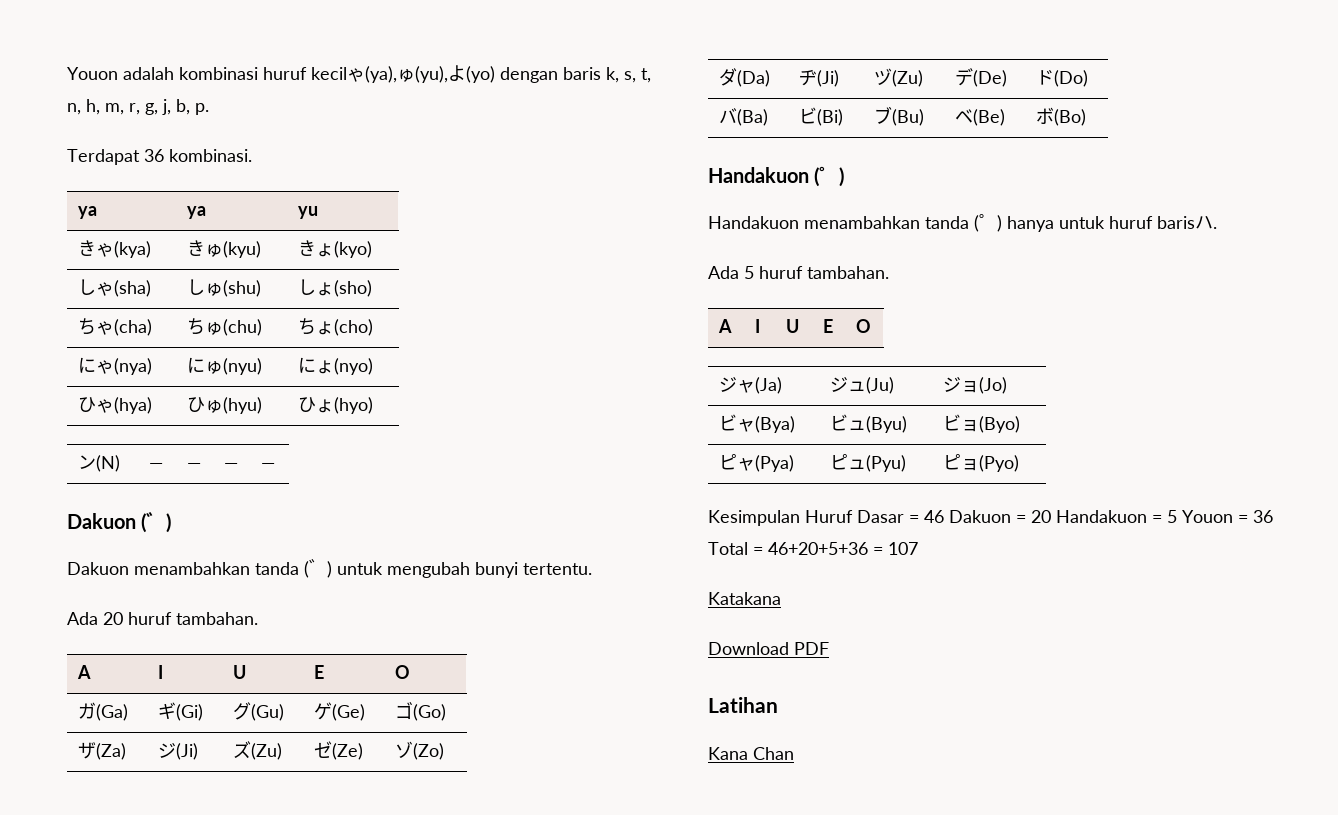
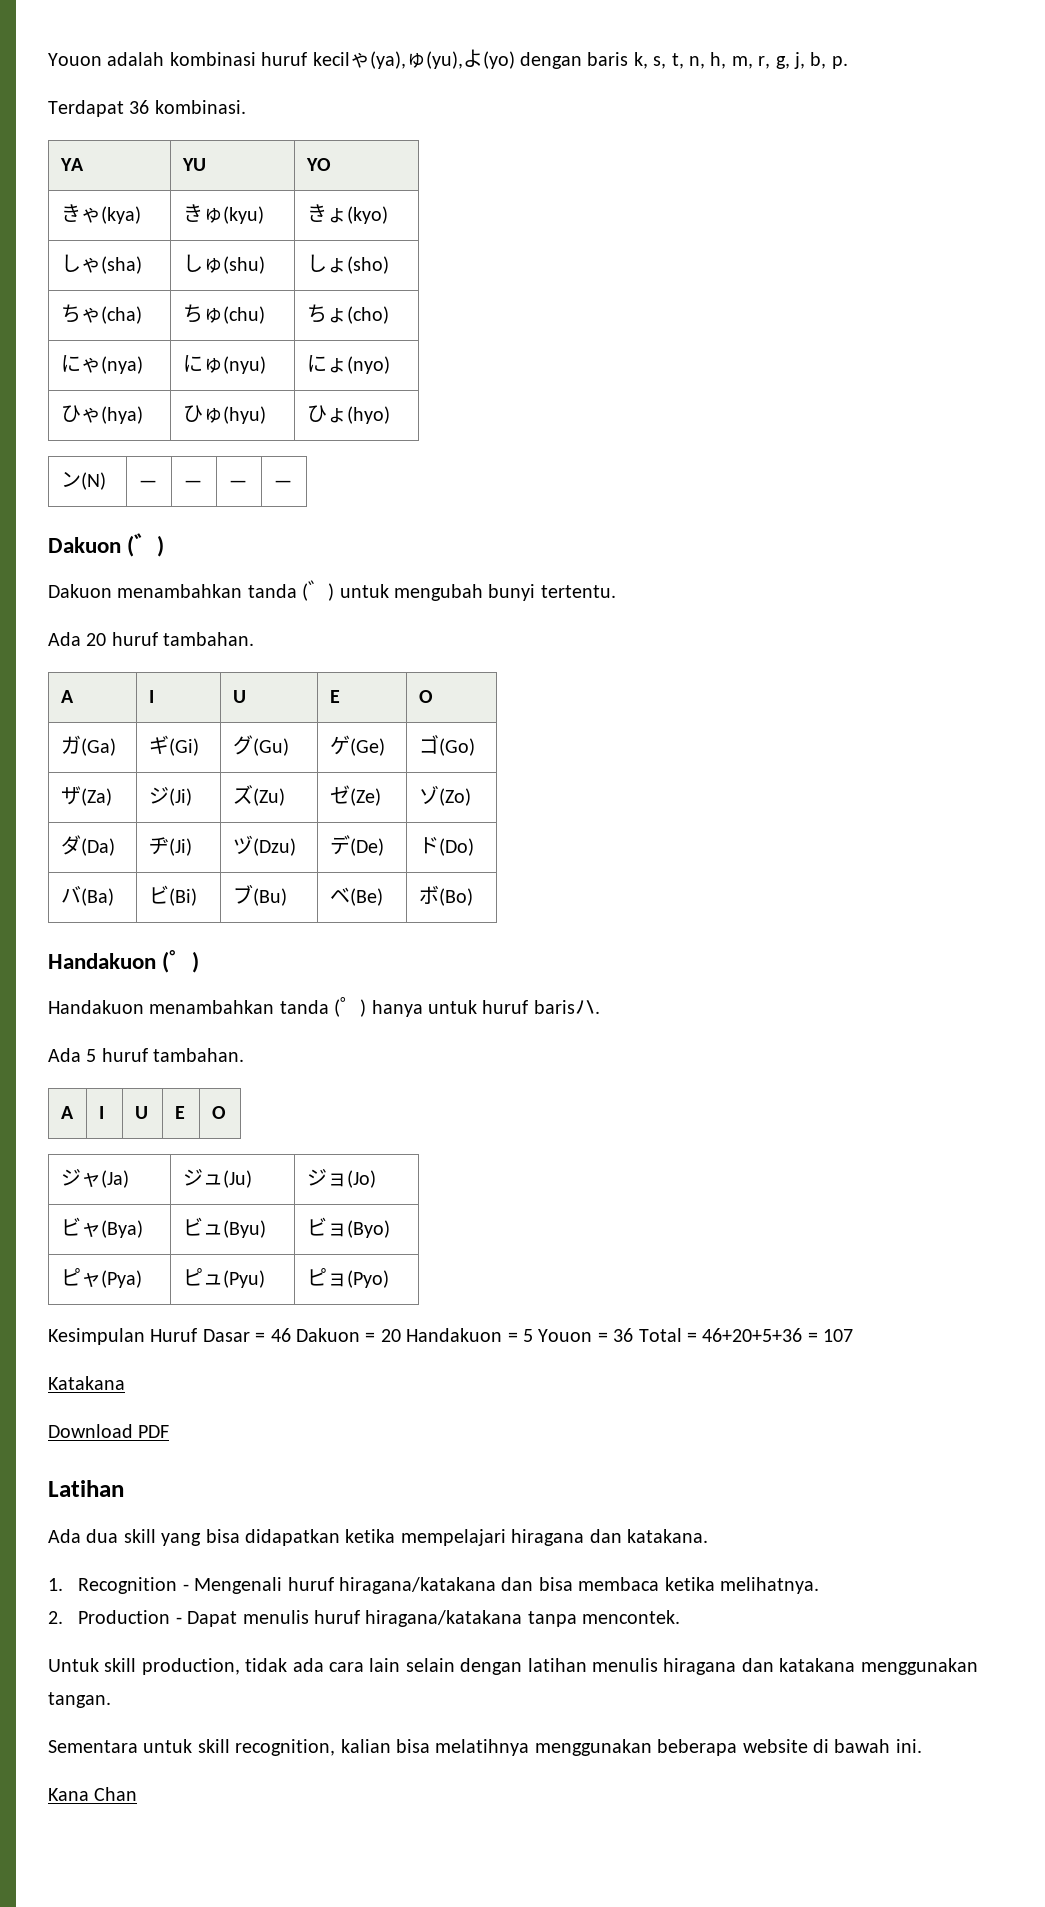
- ya | ya | yu
+ YA | YU | YO
- ダ(Da) | ヂ(Ji) | ヅ(Zu) | デ(De) | ド(Do)
+ ダ(Da) | ヂ(Ji) | ヅ(Dzu) | デ(De) | ド(Do)
+ Ada dua skill yang bisa didapatkan ketika mempelajari hiragana dan katakana.
+ 1. Recognition - Mengenali huruf hiragana/katakana dan bisa membaca ketika melihatnya.
+ 2. Production - Dapat menulis huruf hiragana/katakana tanpa mencontek.
+ Untuk skill production, tidak ada cara lain selain dengan latihan menulis hiragana dan katakana menggunakan tangan.
+ Sementara untuk skill recognition, kalian bisa melatihnya menggunakan beberapa website di bawah ini.

